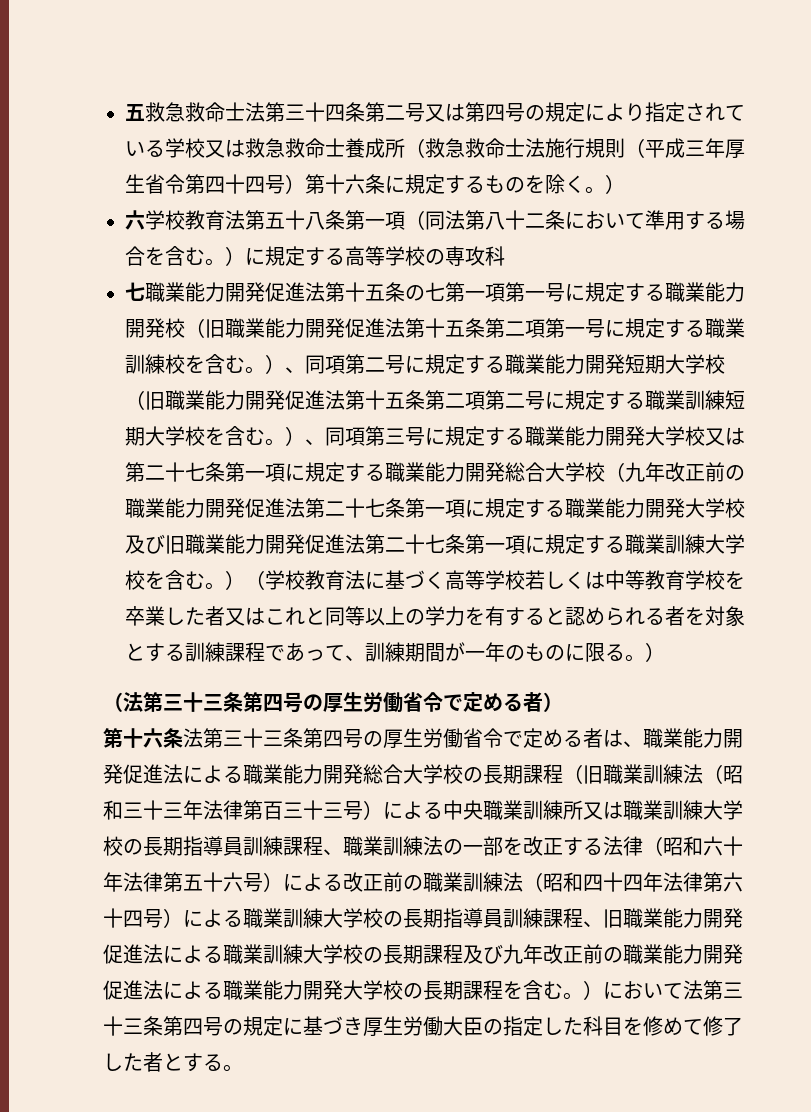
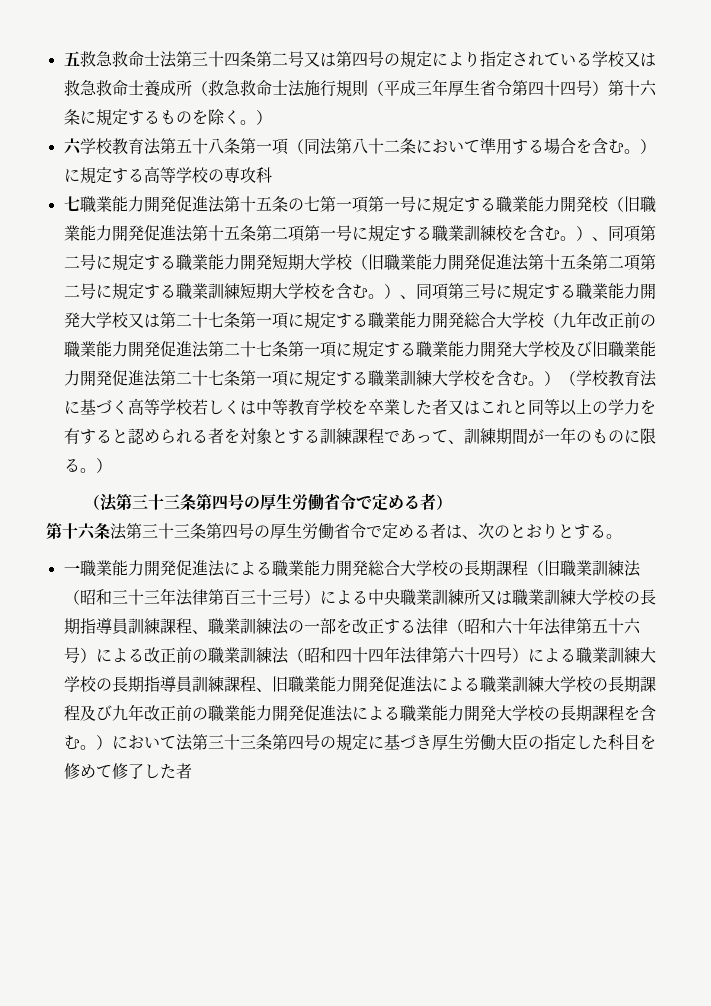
- 第十六条法第三十三条第四号の厚生労働省令で定める者は、職業能力開発促進法による職業能力開発総合大学校の長期課程（旧職業訓練法（昭和三十三年法律第百三十三号）による中央職業訓練所又は職業訓練大学校の長期指導員訓練課程、職業訓練法の一部を改正する法律（昭和六十年法律第五十六号）による改正前の職業訓練法（昭和四十四年法律第六十四号）による職業訓練大学校の長期指導員訓練課程、旧職業能力開発促進法による職業訓練大学校の長期課程及び九年改正前の職業能力開発促進法による職業能力開発大学校の長期課程を含む。）において法第三十三条第四号の規定に基づき厚生労働大臣の指定した科目を修めて修了した者とする。
+ 第十六条法第三十三条第四号の厚生労働省令で定める者は、次のとおりとする。
+ 一職業能力開発促進法による職業能力開発総合大学校の長期課程（旧職業訓練法（昭和三十三年法律第百三十三号）による中央職業訓練所又は職業訓練大学校の長期指導員訓練課程、職業訓練法の一部を改正する法律（昭和六十年法律第五十六号）による改正前の職業訓練法（昭和四十四年法律第六十四号）による職業訓練大学校の長期指導員訓練課程、旧職業能力開発促進法による職業訓練大学校の長期課程及び九年改正前の職業能力開発促進法による職業能力開発大学校の長期課程を含む。）において法第三十三条第四号の規定に基づき厚生労働大臣の指定した科目を修めて修了した者

